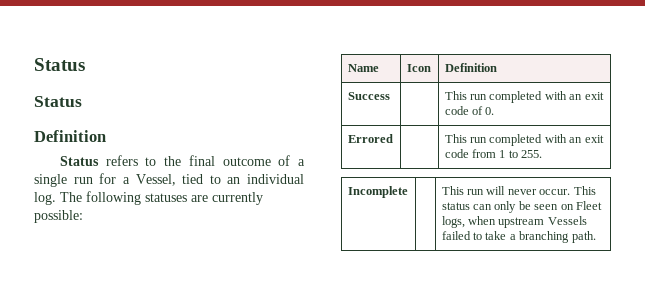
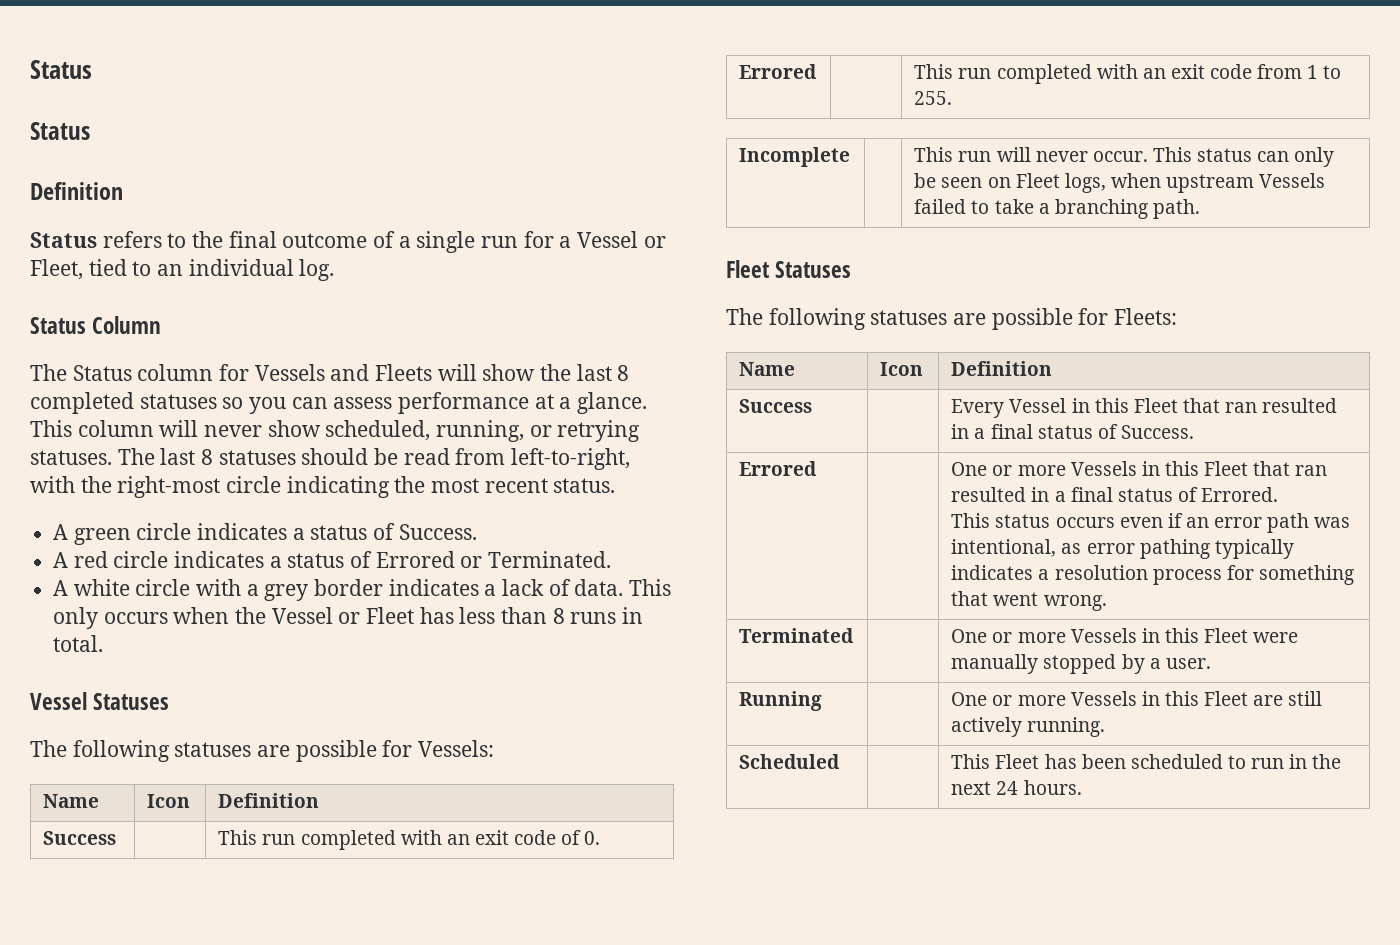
- Status refers to the final outcome of a single run for a Vessel, tied to an individual log. The following statuses are currently possible:
+ Status refers to the final outcome of a single run for a Vessel or Fleet, tied to an individual log.
+ Status Column
+ The Status column for Vessels and Fleets will show the last 8 completed statuses so you can assess performance at a glance. This column will never show scheduled, running, or retrying statuses. The last 8 statuses should be read from left-to-right, with the right-most circle indicating the most recent status.
+ A green circle indicates a status of Success.
+ A red circle indicates a status of Errored or Terminated.
+ A white circle with a grey border indicates a lack of data. This only occurs when the Vessel or Fleet has less than 8 runs in total.
+ Vessel Statuses
+ The following statuses are possible for Vessels:
+ Fleet Statuses
+ The following statuses are possible for Fleets:
+ Name | Icon | Definition
+ Success | | Every Vessel in this Fleet that ran resulted in a final status of Success.
+ Errored | | One or more Vessels in this Fleet that ran resulted in a final status of Errored.
+ This status occurs even if an error path was intentional, as error pathing typically indicates a resolution process for something that went wrong.
+ Terminated | | One or more Vessels in this Fleet were manually stopped by a user.
+ Running | | One or more Vessels in this Fleet are still actively running.
+ Scheduled | | This Fleet has been scheduled to run in the next 24 hours.

